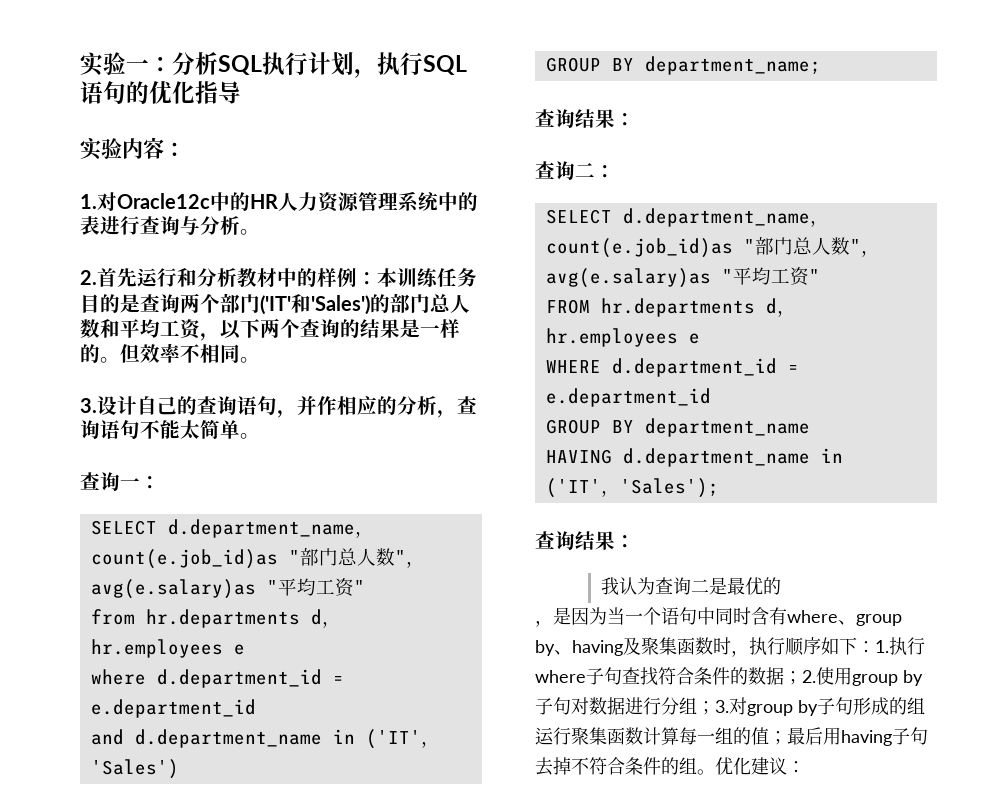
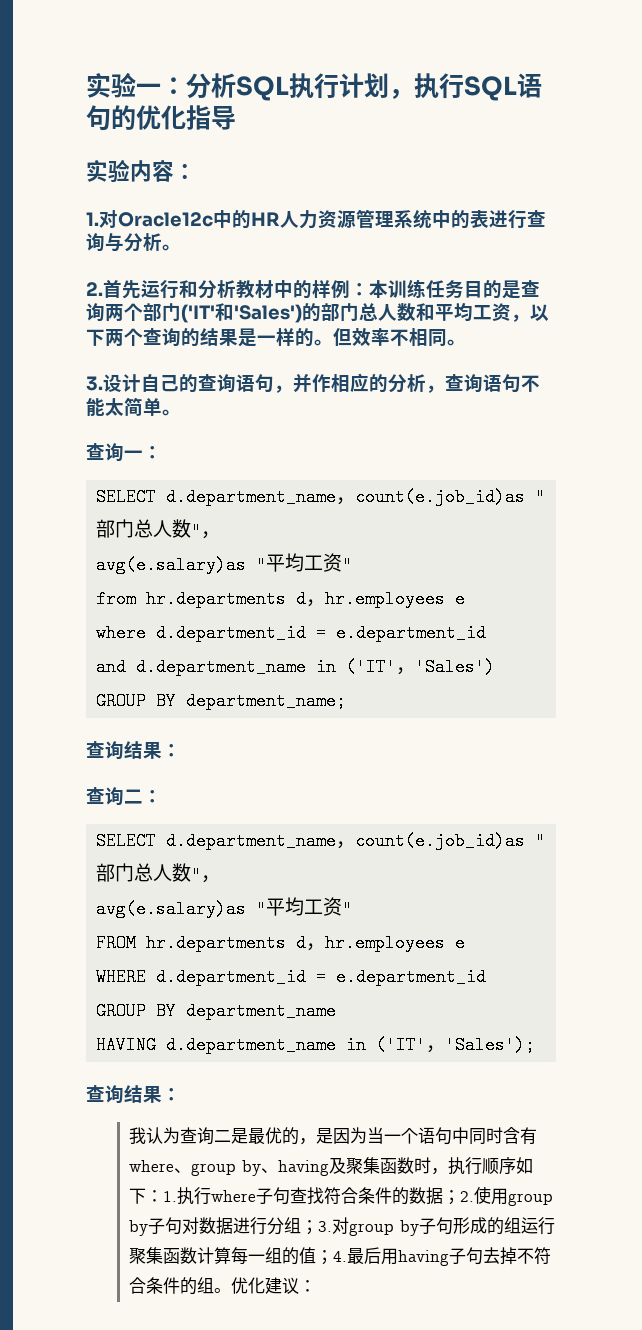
- 我认为查询二是最优的
- ，是因为当一个语句中同时含有where、group by、having及聚集函数时，执行顺序如下：
+ 我认为查询二是最优的，是因为当一个语句中同时含有where、group by、having及聚集函数时，执行顺序如下：
- 最后用having子句去掉不符合条件的组。
+ 4.最后用having子句去掉不符合条件的组。

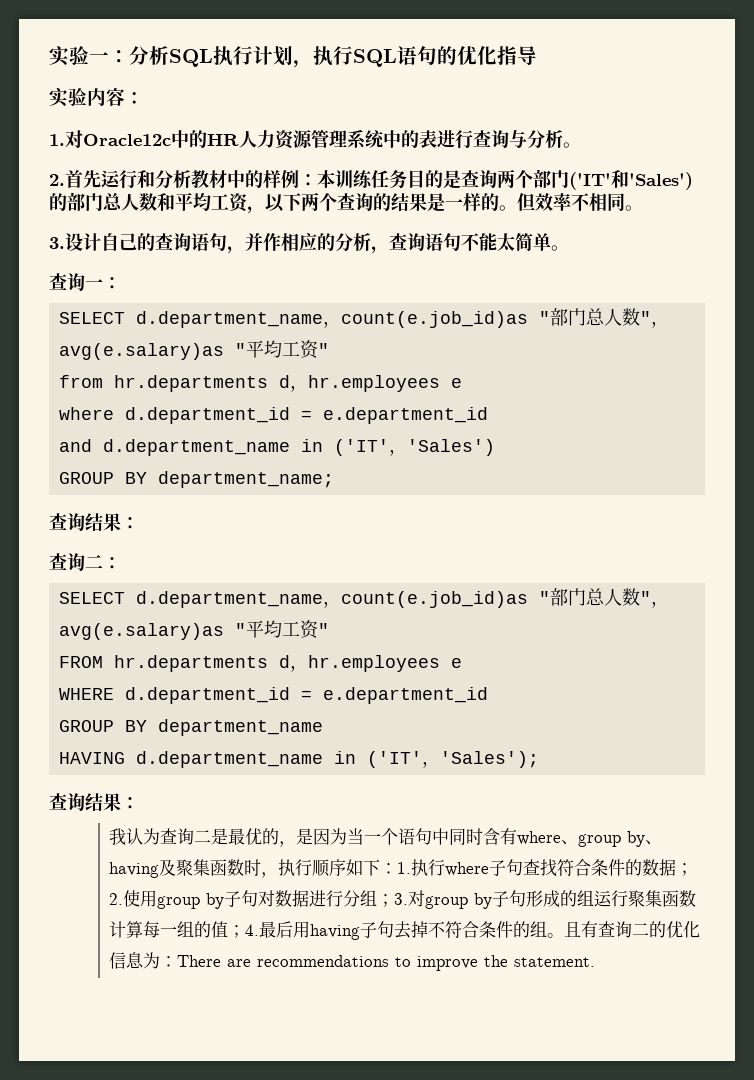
- 优化建议：
+ 且有查询二的优化信息为：There are recommendations to improve the statement.

